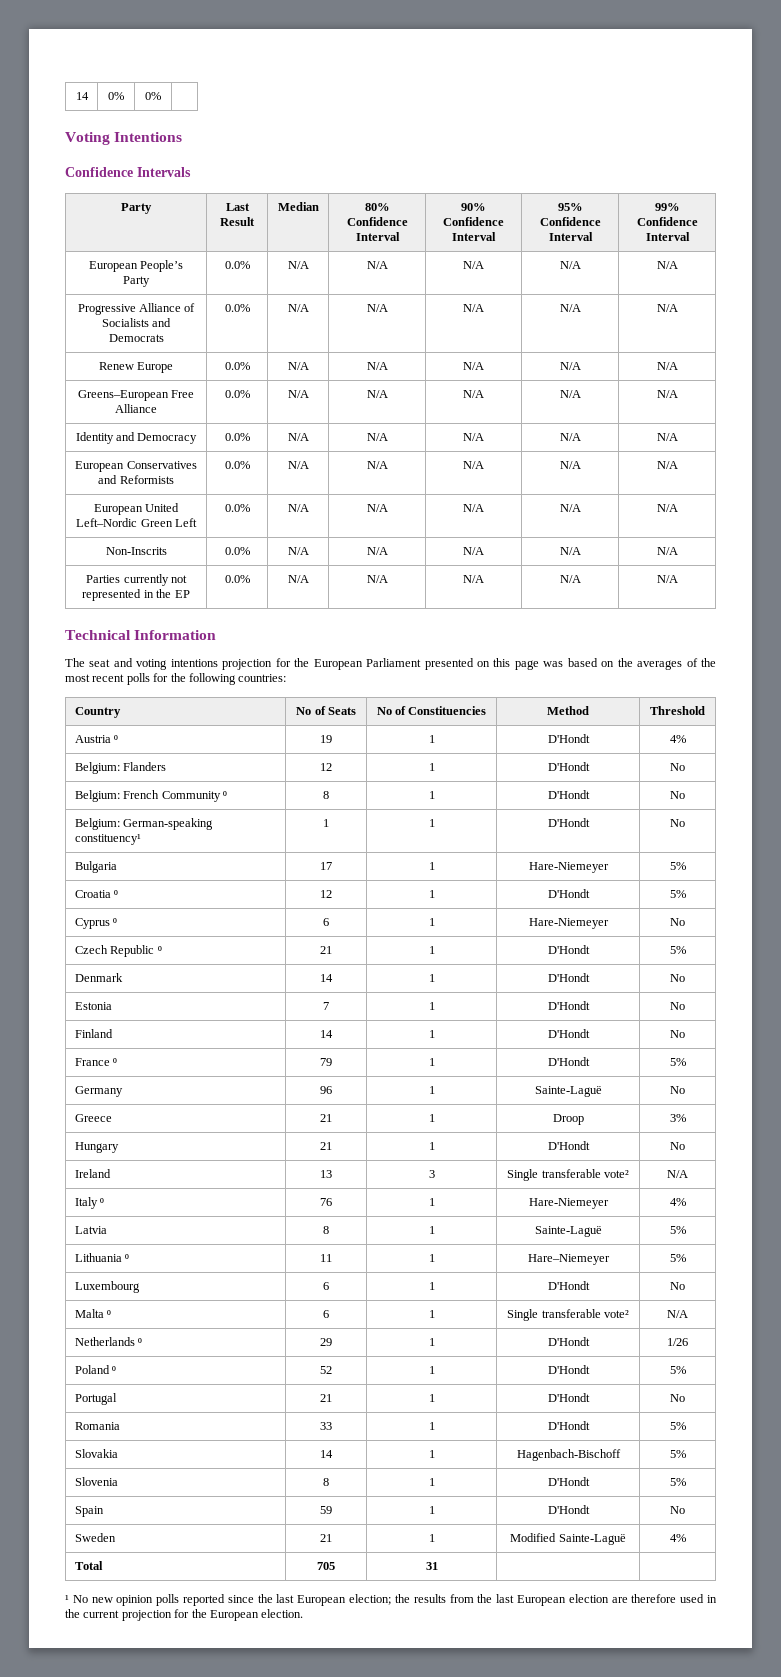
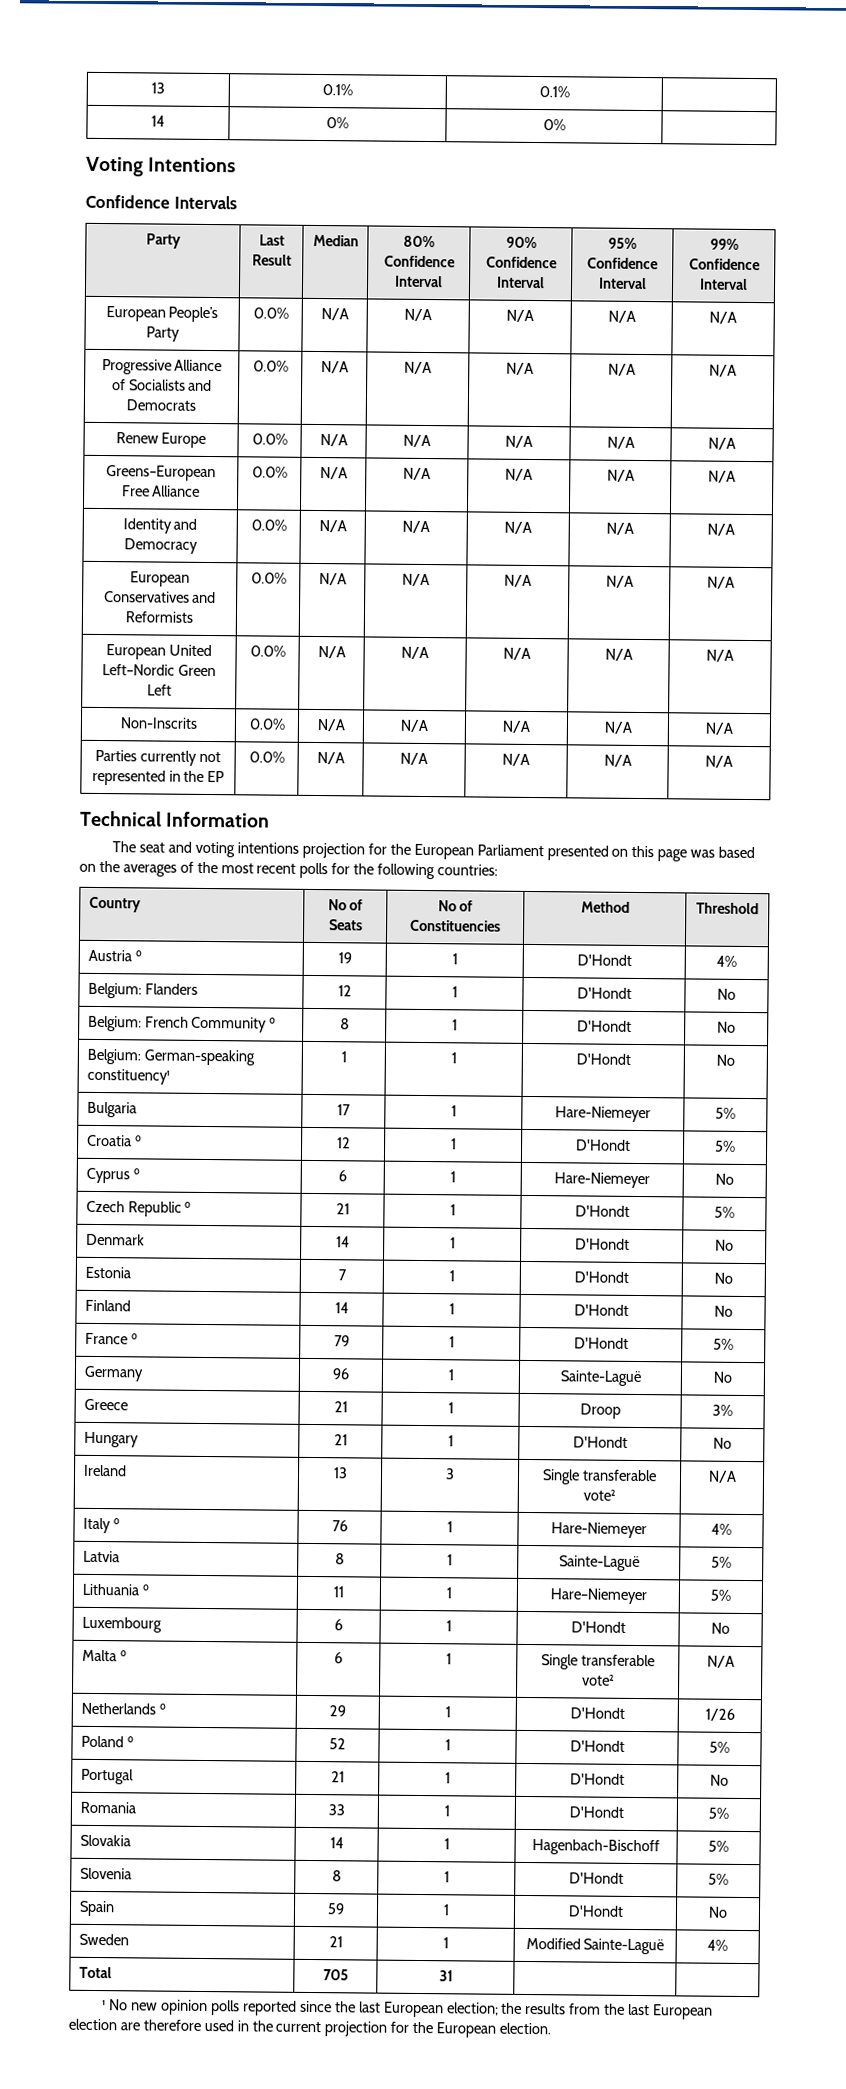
+ 13 | 0.1% | 0.1% |

